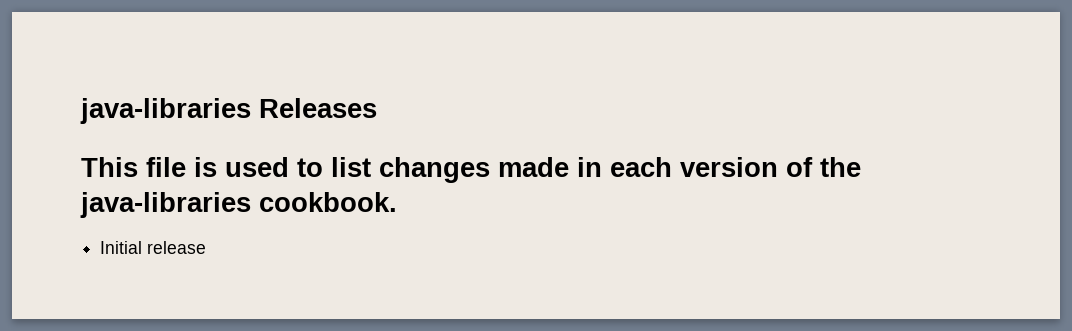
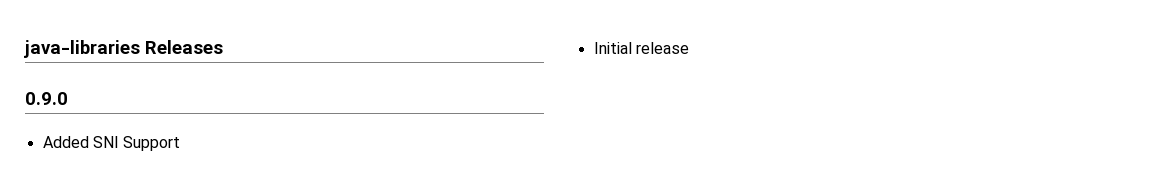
- This file is used to list changes made in each version of the java-libraries cookbook.
+ 0.9.0
+ Added SNI Support

